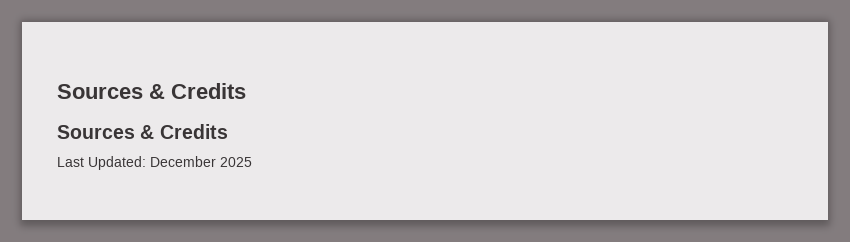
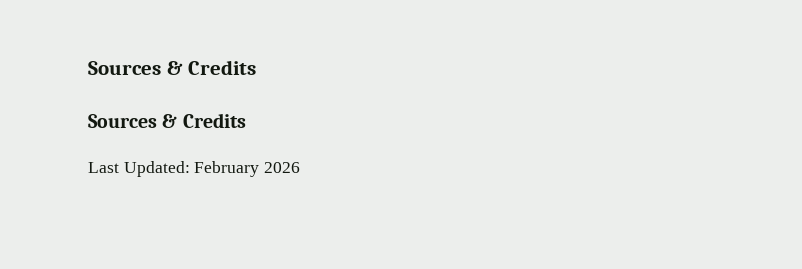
- Last Updated: December 2025
+ Last Updated: February 2026

